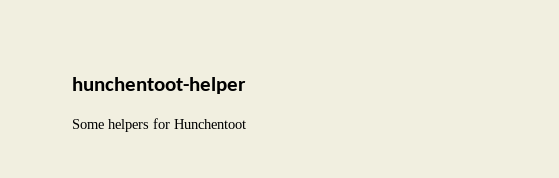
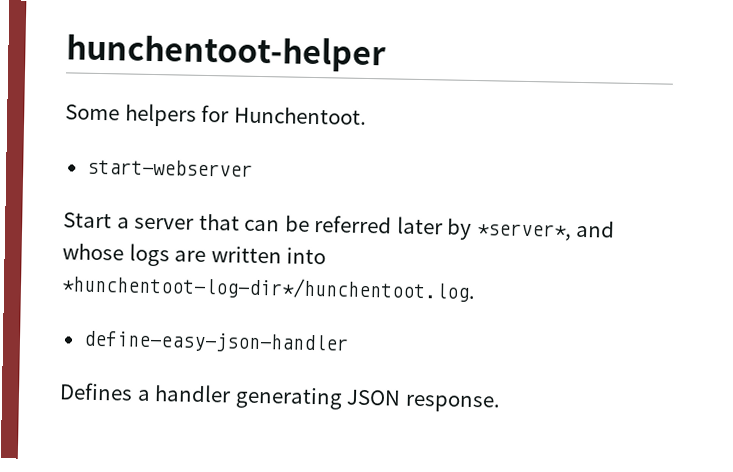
- Some helpers for Hunchentoot
+ Some helpers for Hunchentoot.
+ start-webserver
+ Start a server that can be referred later by *server*, and whose logs are written into *hunchentoot-log-dir*/hunchentoot.log.
+ define-easy-json-handler
+ Defines a handler generating JSON response.

